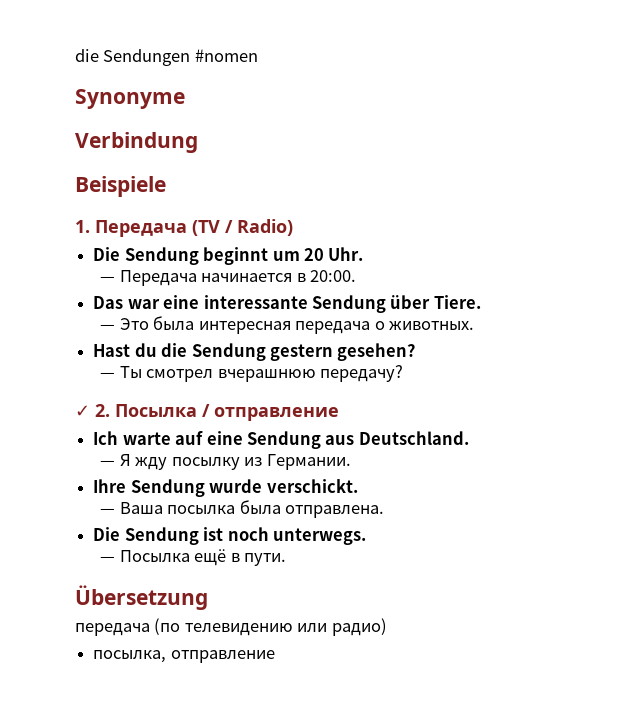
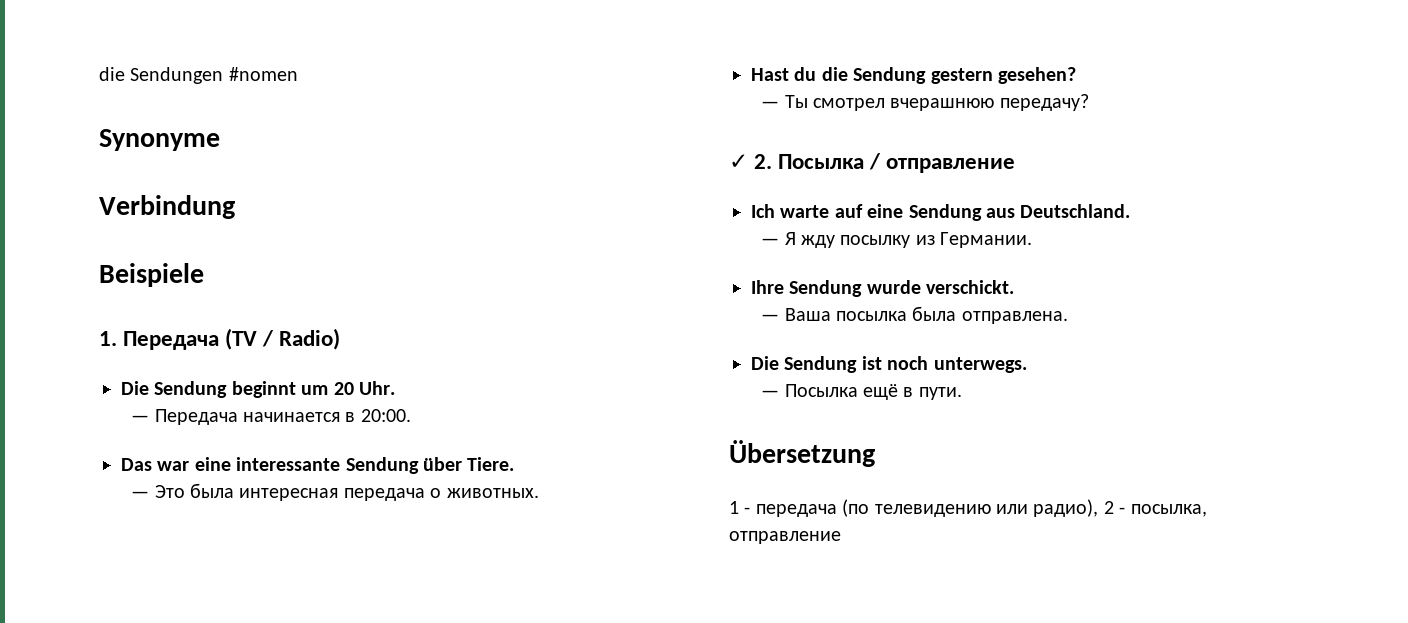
- передача (по телевидению или радио)
- посылка, отправление
+ 1 - передача (по телевидению или радио), 2 - посылка, отправление

